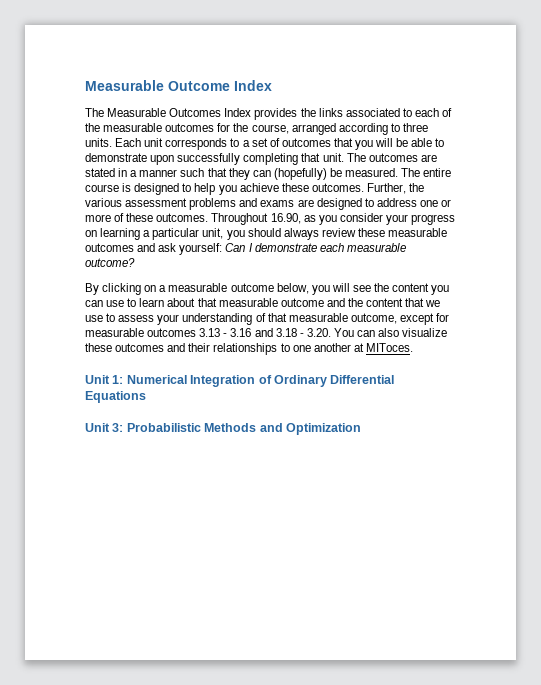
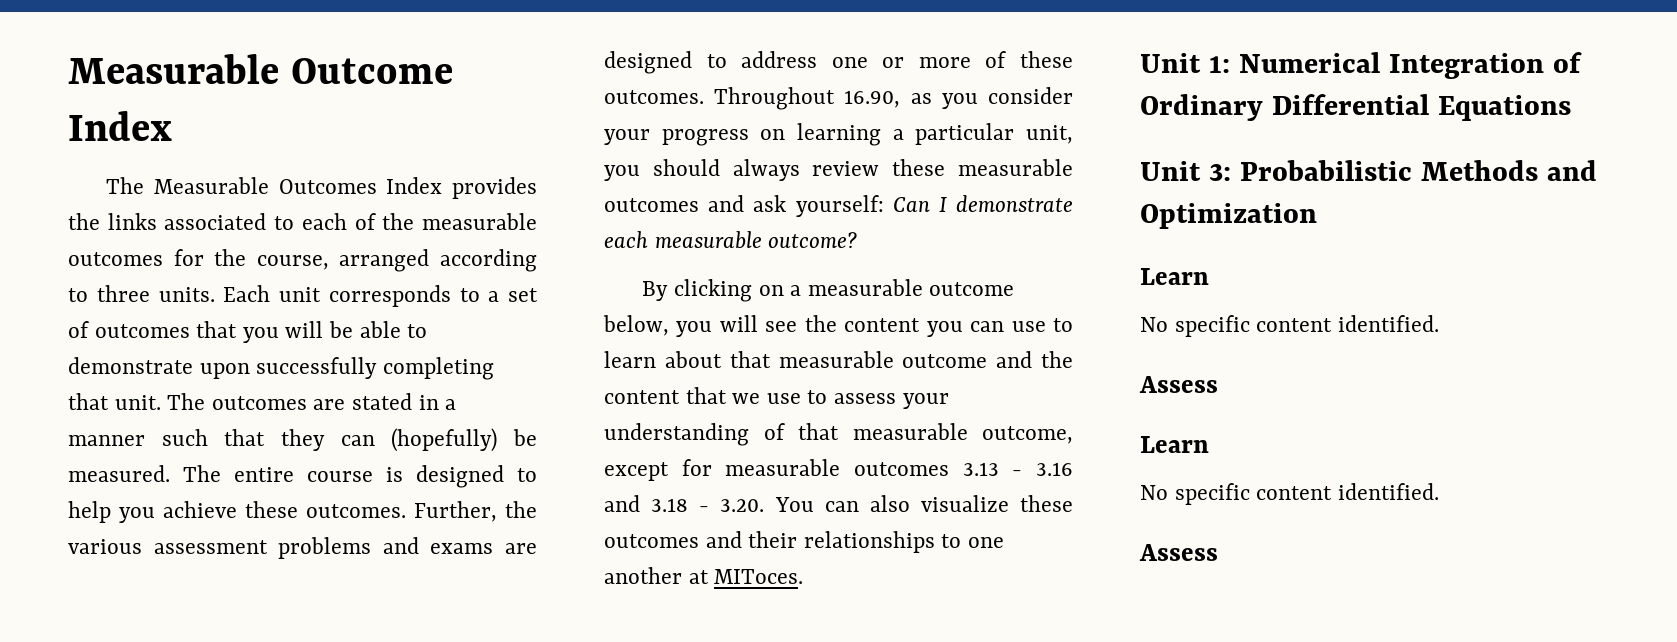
  Unit 3: Probabilistic Methods and Optimization
+ Learn
+ No specific content identified.
+ Assess
+ Learn
+ No specific content identified.
+ Assess

